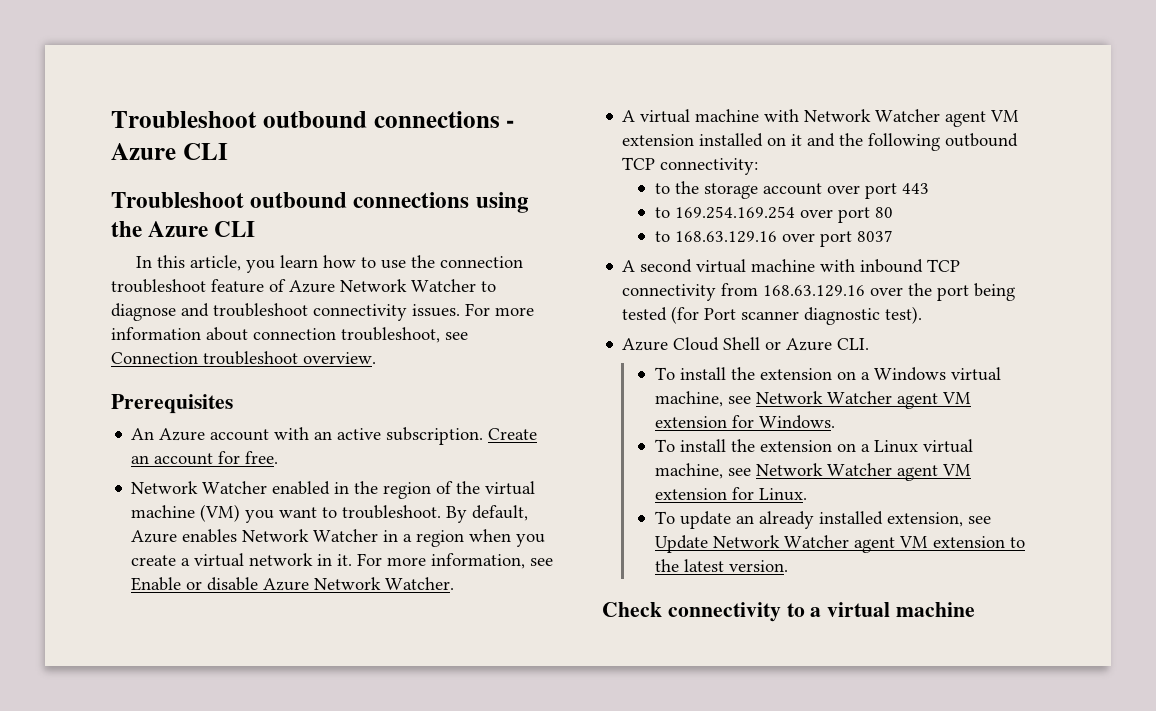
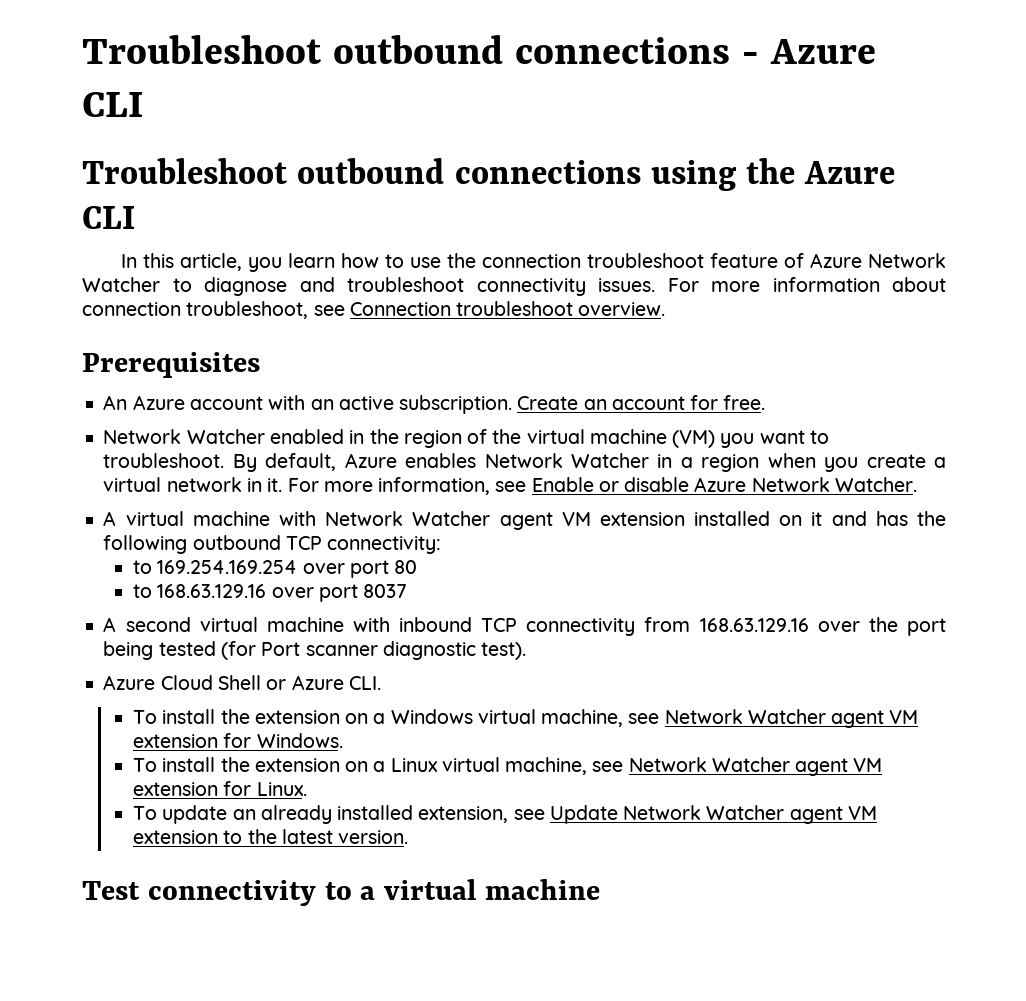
- A virtual machine with Network Watcher agent VM extension installed on it and the following outbound TCP connectivity:
+ A virtual machine with Network Watcher agent VM extension installed on it and has the following outbound TCP connectivity:
- to the storage account over port 443
- Check connectivity to a virtual machine
+ Test connectivity to a virtual machine

